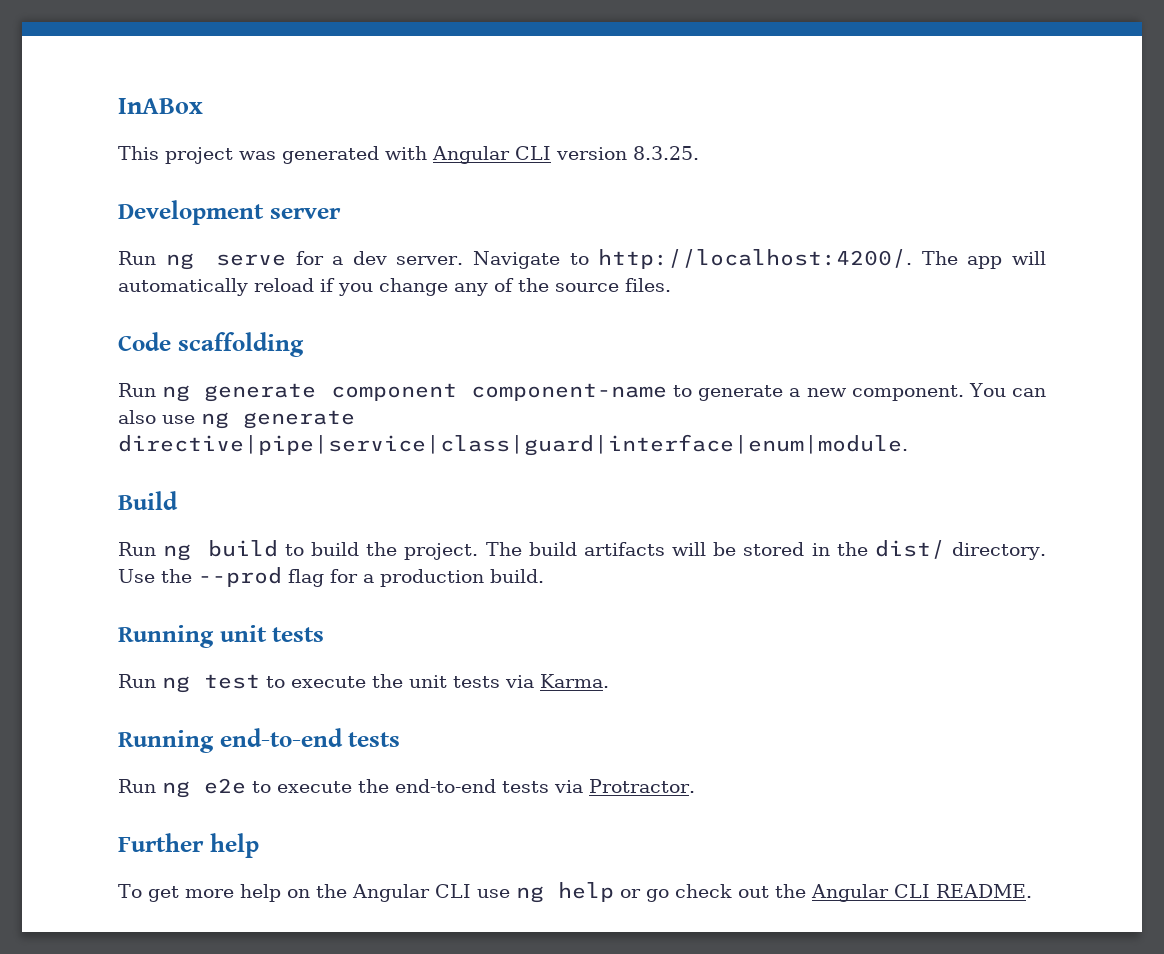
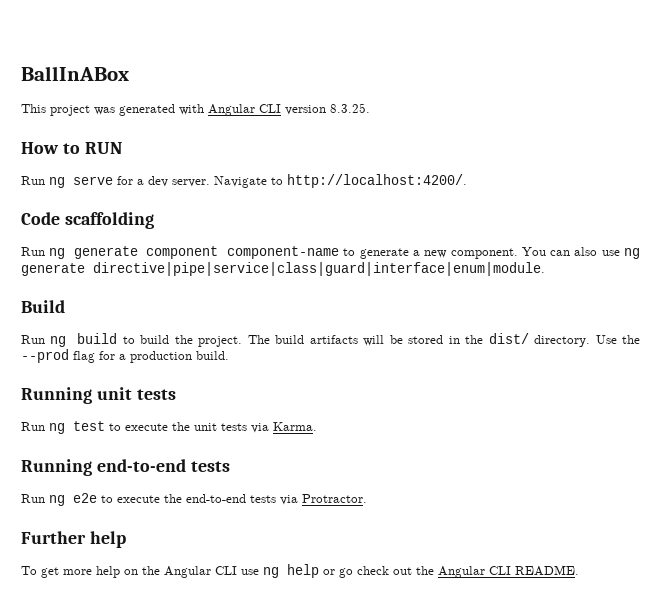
- InABox
+ BallInABox
- Development server
+ How to RUN
- The app will automatically reload if you change any of the source files.

